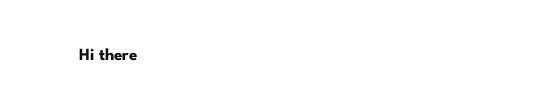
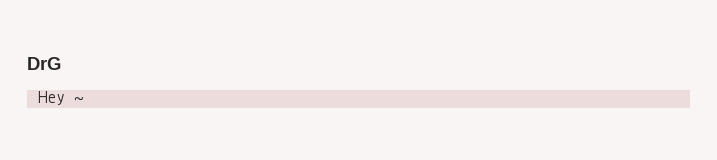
- Hi there
+ DrG
+ Hey ~

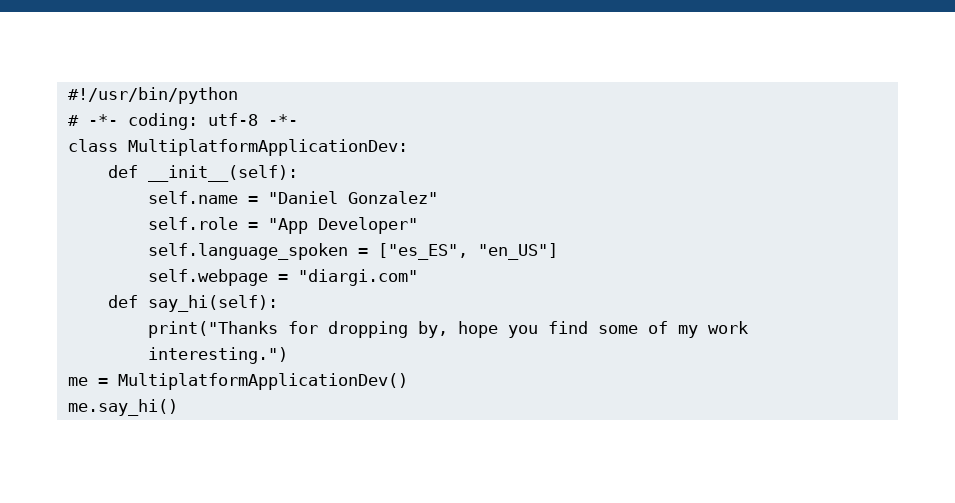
- DrG
- Hey ~
+ #!/usr/bin/python
+ # -*- coding: utf-8 -*-
+ class MultiplatformApplicationDev:
+ def __init__(self):
+ self.name = "Daniel Gonzalez"
+ self.role = "App Developer"
+ self.language_spoken = ["es_ES", "en_US"]
+ self.webpage = "diargi.com"
+ def say_hi(self):
+ print("Thanks for dropping by, hope you find some of my work interesting.")
+ me = MultiplatformApplicationDev()
+ me.say_hi()

